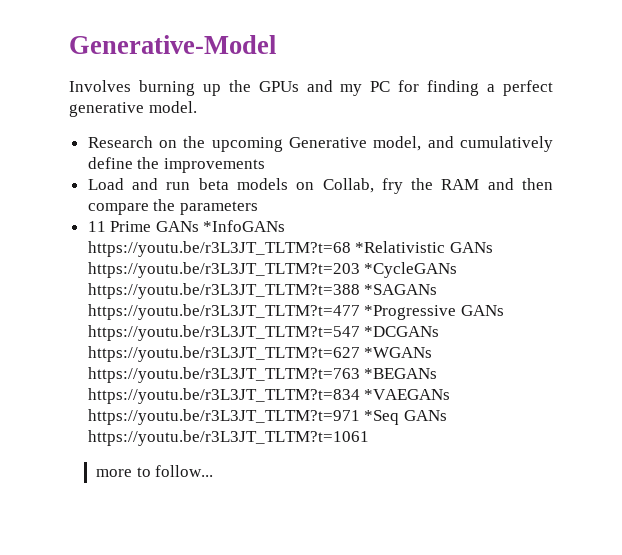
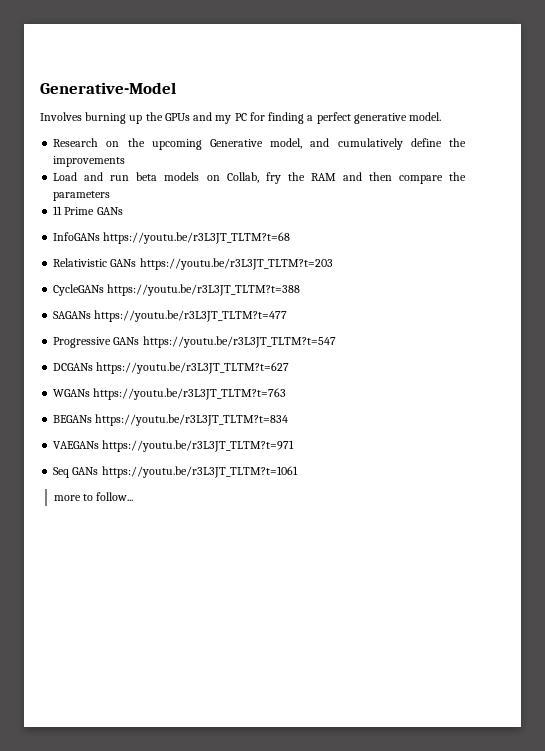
- 11 Prime GANs *InfoGANs https://youtu.be/r3L3JT_TLTM?t=68 *Relativistic GANs https://youtu.be/r3L3JT_TLTM?t=203 *CycleGANs https://youtu.be/r3L3JT_TLTM?t=388 *SAGANs https://youtu.be/r3L3JT_TLTM?t=477 *Progressive GANs https://youtu.be/r3L3JT_TLTM?t=547 *DCGANs https://youtu.be/r3L3JT_TLTM?t=627 *WGANs https://youtu.be/r3L3JT_TLTM?t=763 *BEGANs https://youtu.be/r3L3JT_TLTM?t=834 *VAEGANs https://youtu.be/r3L3JT_TLTM?t=971 *Seq GANs https://youtu.be/r3L3JT_TLTM?t=1061
+ 11 Prime GANs
+ InfoGANs https://youtu.be/r3L3JT_TLTM?t=68
+ Relativistic GANs https://youtu.be/r3L3JT_TLTM?t=203
+ CycleGANs https://youtu.be/r3L3JT_TLTM?t=388
+ SAGANs https://youtu.be/r3L3JT_TLTM?t=477
+ Progressive GANs https://youtu.be/r3L3JT_TLTM?t=547
+ DCGANs https://youtu.be/r3L3JT_TLTM?t=627
+ WGANs https://youtu.be/r3L3JT_TLTM?t=763
+ BEGANs https://youtu.be/r3L3JT_TLTM?t=834
+ VAEGANs https://youtu.be/r3L3JT_TLTM?t=971
+ Seq GANs https://youtu.be/r3L3JT_TLTM?t=1061

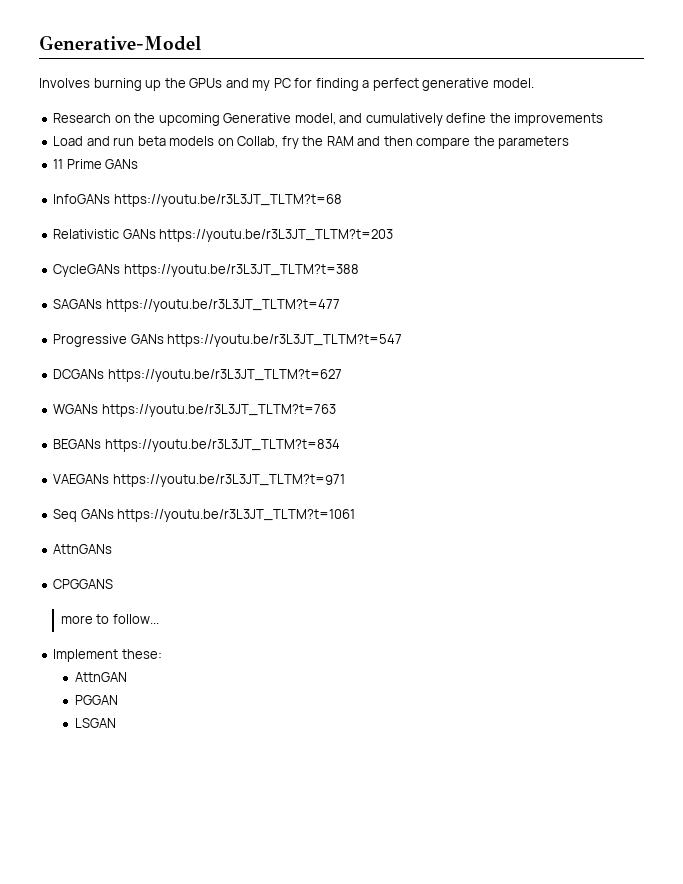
+ AttnGANs
+ CPGGANS
+ Implement these:
+ AttnGAN
+ PGGAN
+ LSGAN

